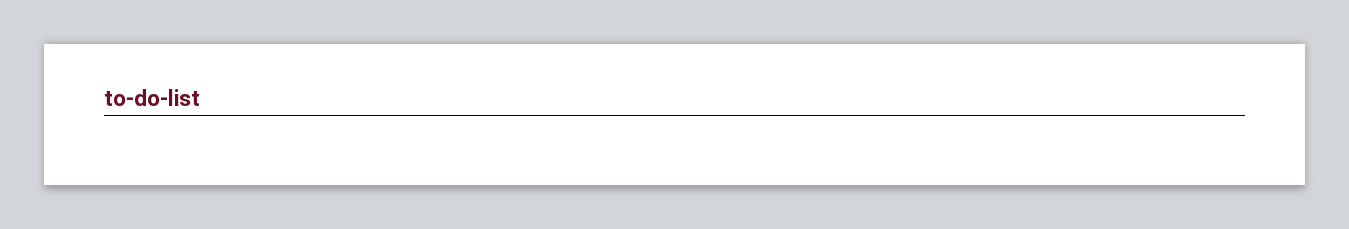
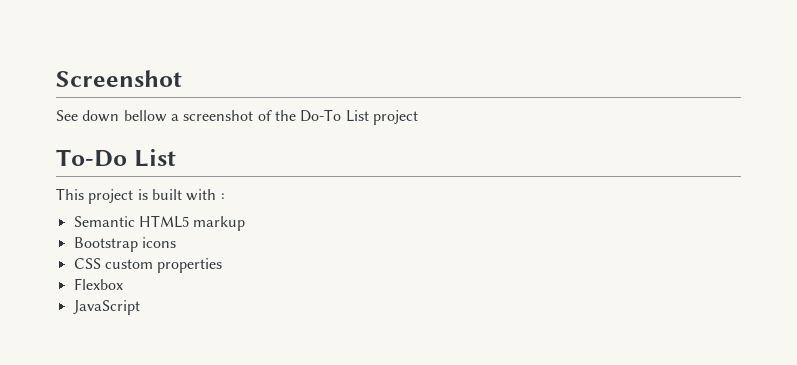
- to-do-list
+ Screenshot
+ See down bellow a screenshot of the Do-To List project
+ To-Do List
+ This project is built with :
+ Semantic HTML5 markup
+ Bootstrap icons
+ CSS custom properties
+ Flexbox
+ JavaScript

